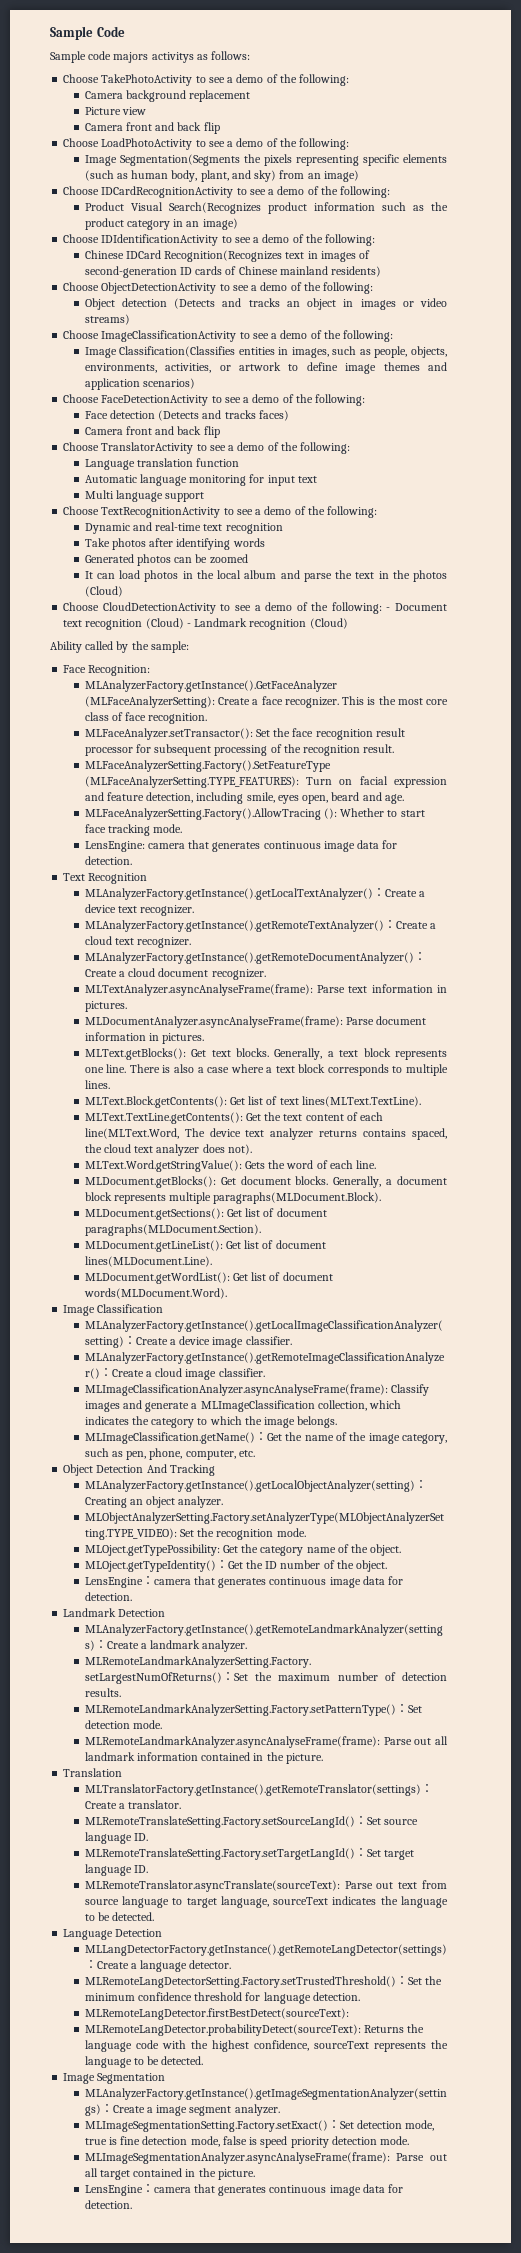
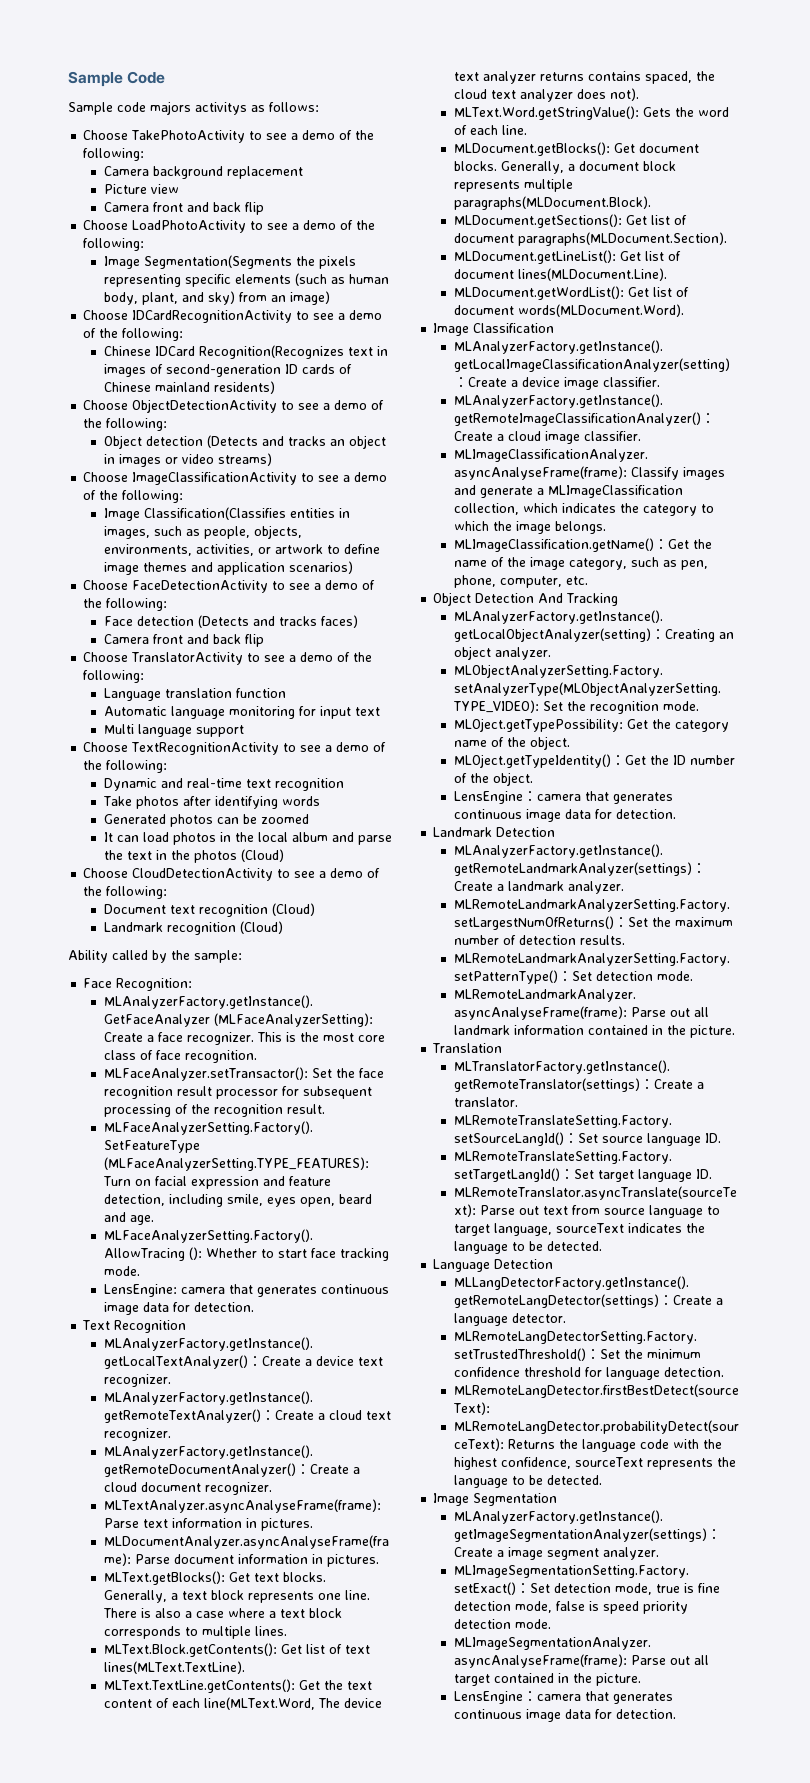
- Product Visual Search(Recognizes product information such as the product category in an image)
- Choose IDIdentificationActivity to see a demo of the following:
- Choose CloudDetectionActivity to see a demo of the following: - Document text recognition (Cloud) - Landmark recognition (Cloud)
+ Choose CloudDetectionActivity to see a demo of the following:
+ Document text recognition (Cloud)
+ Landmark recognition (Cloud)

